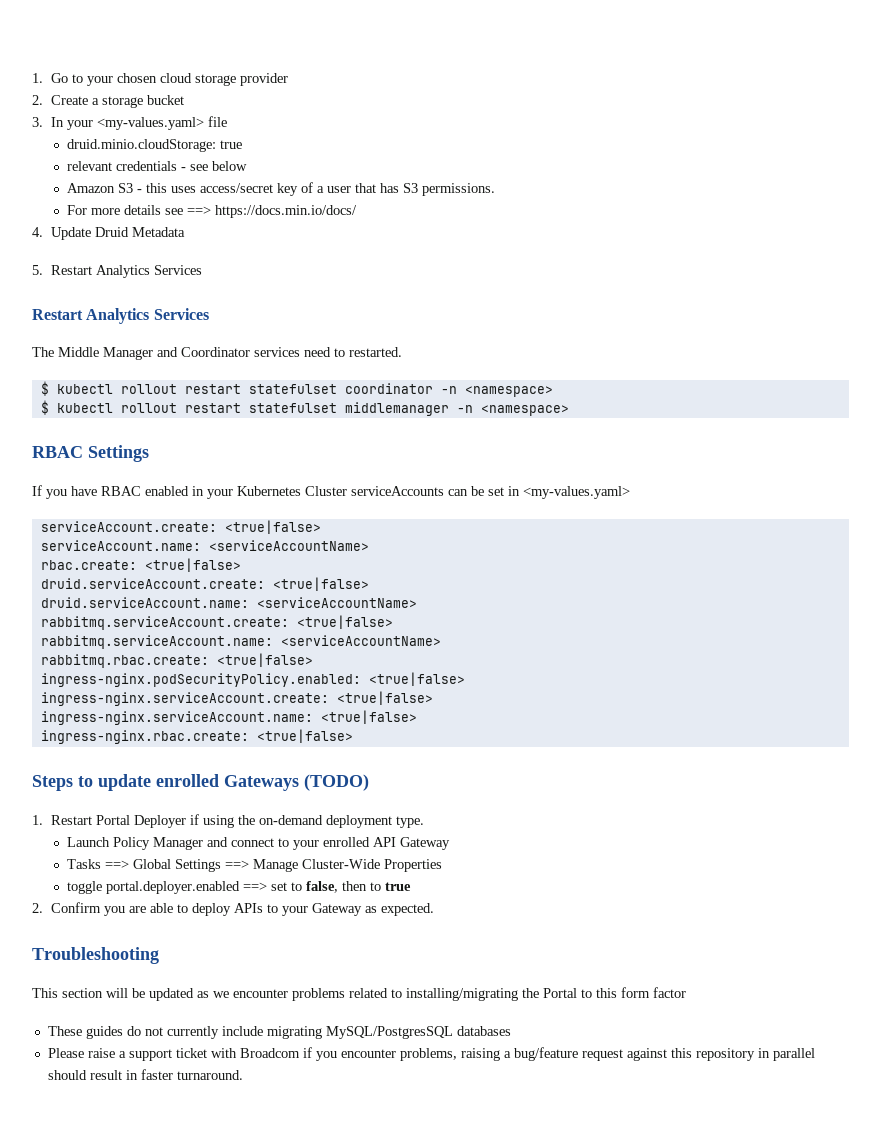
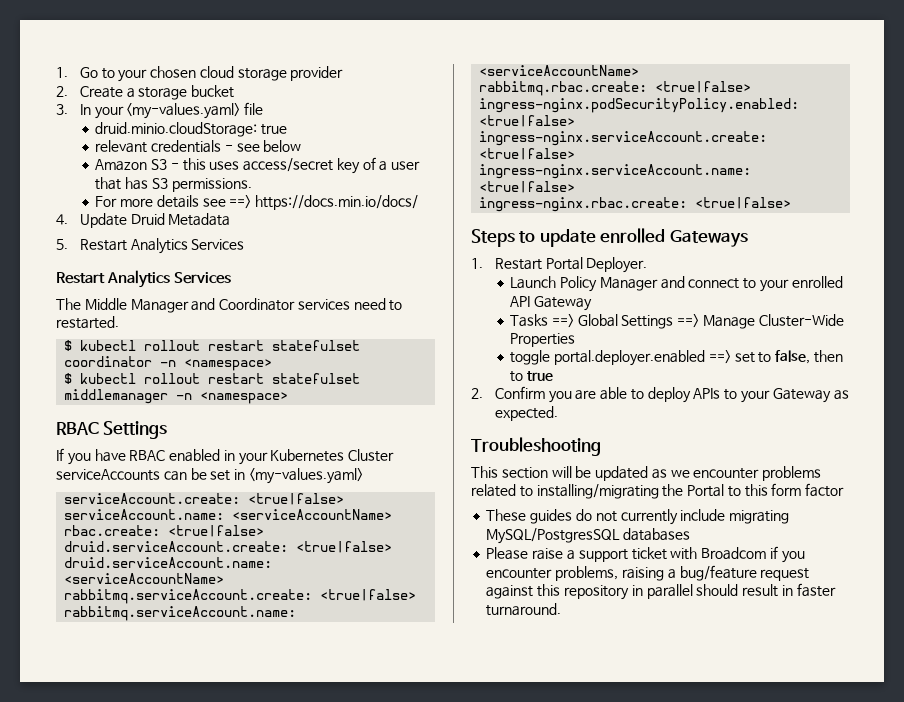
- Steps to update enrolled Gateways (TODO)
+ Steps to update enrolled Gateways
- 1. Restart Portal Deployer if using the on-demand deployment type.
+ 1. Restart Portal Deployer.

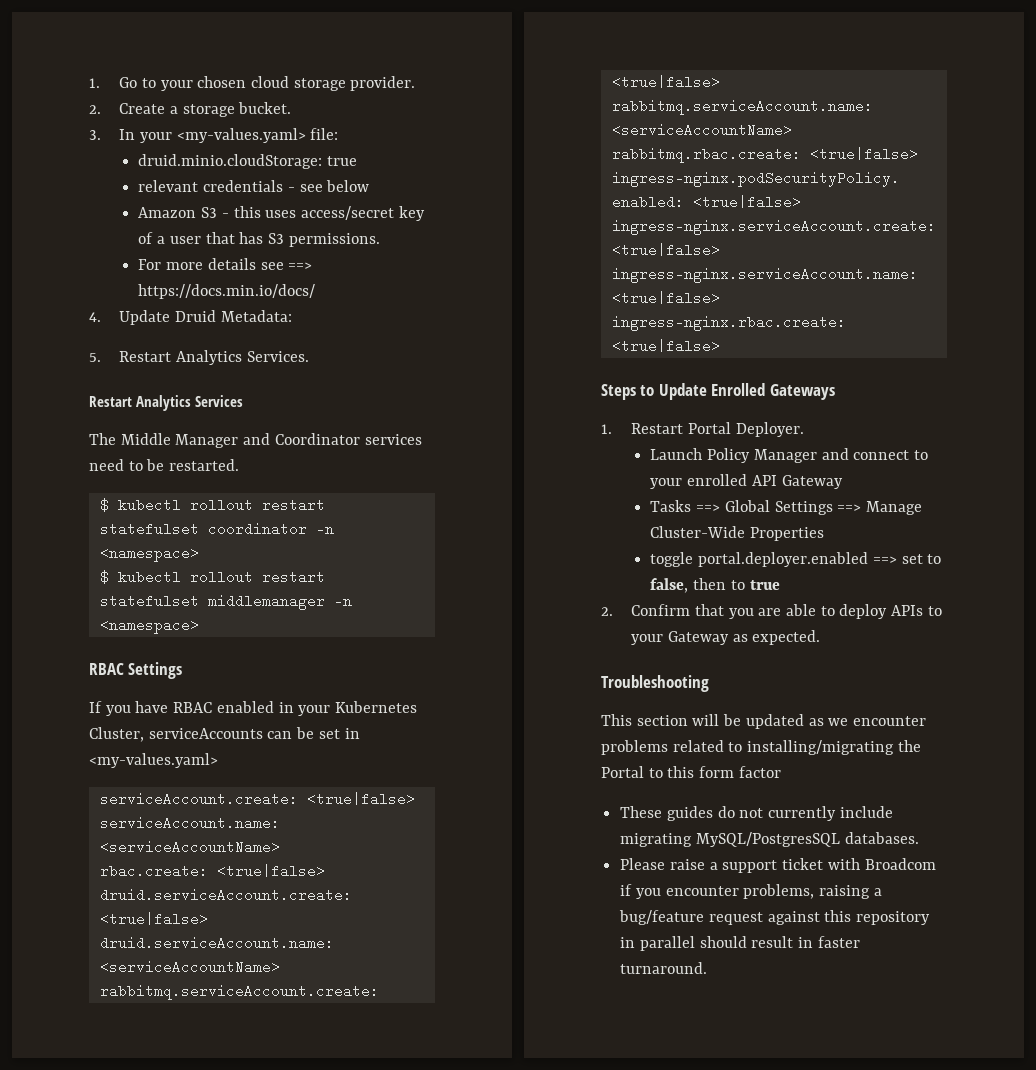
- 1. Go to your chosen cloud storage provider
+ 1. Go to your chosen cloud storage provider.
- 2. Create a storage bucket
+ 2. Create a storage bucket.
- 3. In your <my-values.yaml> file
+ 3. In your <my-values.yaml> file:
- 4. Update Druid Metadata
+ 4. Update Druid Metadata:
- 5. Restart Analytics Services
+ 5. Restart Analytics Services.
- The Middle Manager and Coordinator services need to restarted.
+ The Middle Manager and Coordinator services need to be restarted.
- If you have RBAC enabled in your Kubernetes Cluster serviceAccounts can be set in <my-values.yaml>
+ If you have RBAC enabled in your Kubernetes Cluster, serviceAccounts can be set in <my-values.yaml>
- Steps to update enrolled Gateways
+ Steps to Update Enrolled Gateways
- 2. Confirm you are able to deploy APIs to your Gateway as expected.
+ 2. Confirm that you are able to deploy APIs to your Gateway as expected.
- These guides do not currently include migrating MySQL/PostgresSQL databases
+ These guides do not currently include migrating MySQL/PostgresSQL databases.

